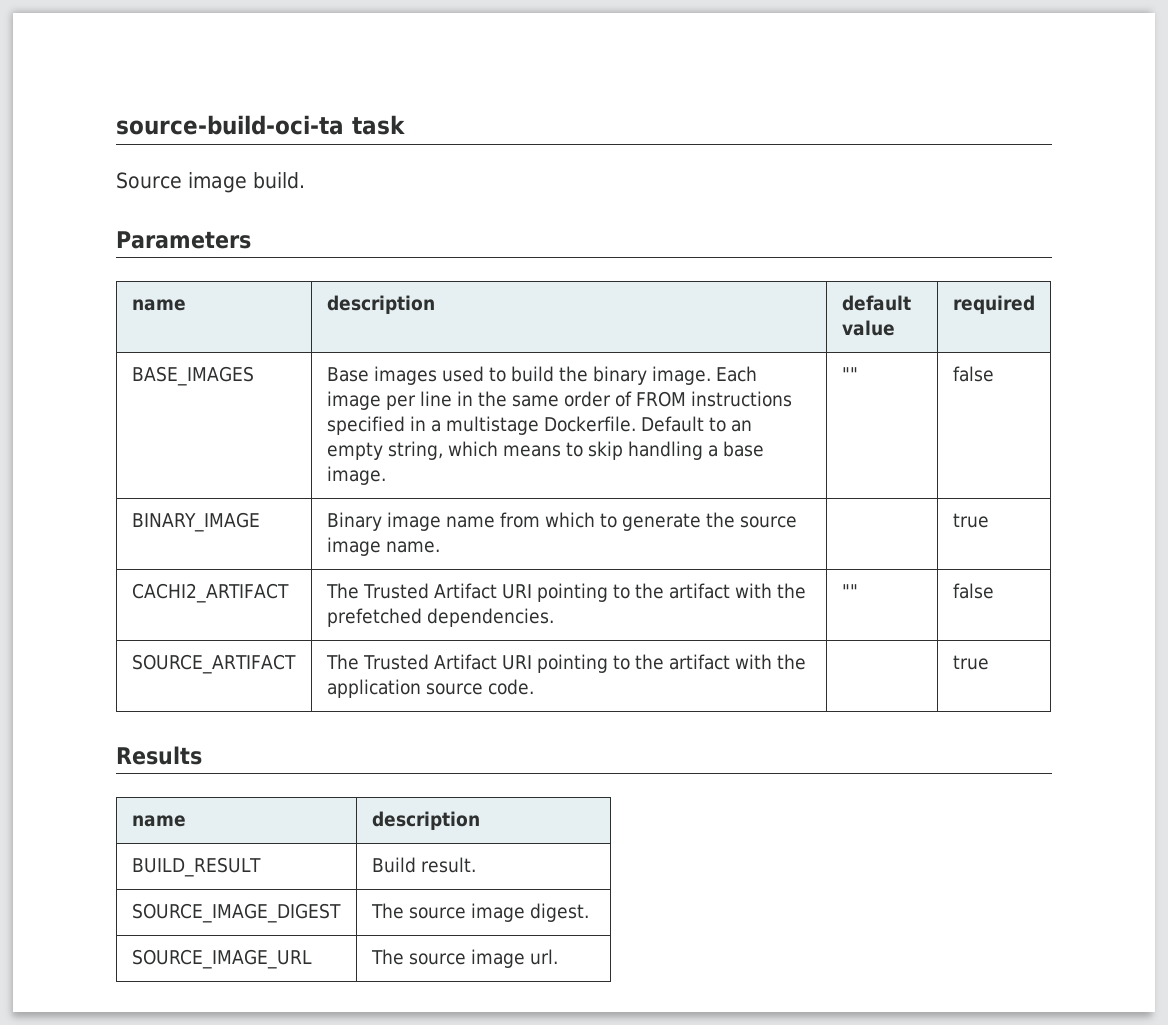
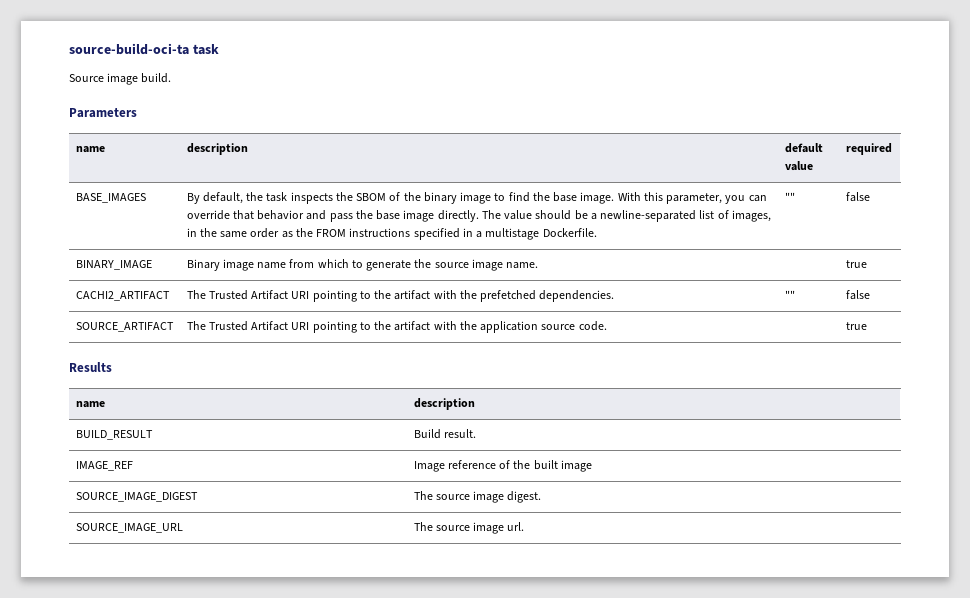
- Base images used to build the binary image. Each image per line in the same order of FROM instructions specified in a multistage Dockerfile. Default to an empty string, which means to skip handling a base image.
+ By default, the task inspects the SBOM of the binary image to find the base image. With this parameter, you can override that behavior and pass the base image directly. The value should be a newline-separated list of images, in the same order as the FROM instructions specified in a multistage Dockerfile.
+ IMAGE_REF | Image reference of the built image

